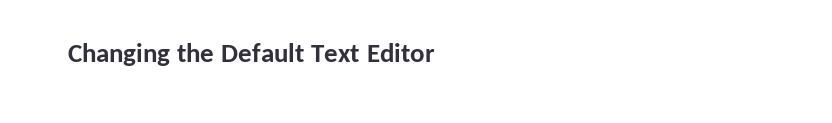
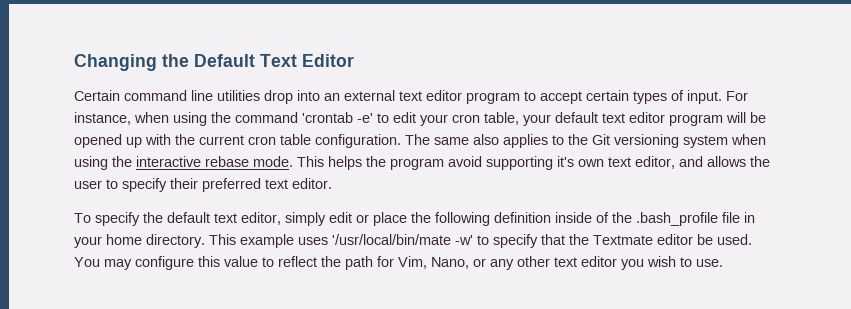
+ Certain command line utilities drop into an external text editor program to accept certain types of input. For instance, when using the command 'crontab -e' to edit your cron table, your default text editor program will be opened up with the current cron table configuration. The same also applies to the Git versioning system when using the interactive rebase mode. This helps the program avoid supporting it's own text editor, and allows the user to specify their preferred text editor.
+ To specify the default text editor, simply edit or place the following definition inside of the .bash_profile file in your home directory. This example uses '/usr/local/bin/mate -w' to specify that the Textmate editor be used. You may configure this value to reflect the path for Vim, Nano, or any other text editor you wish to use.

